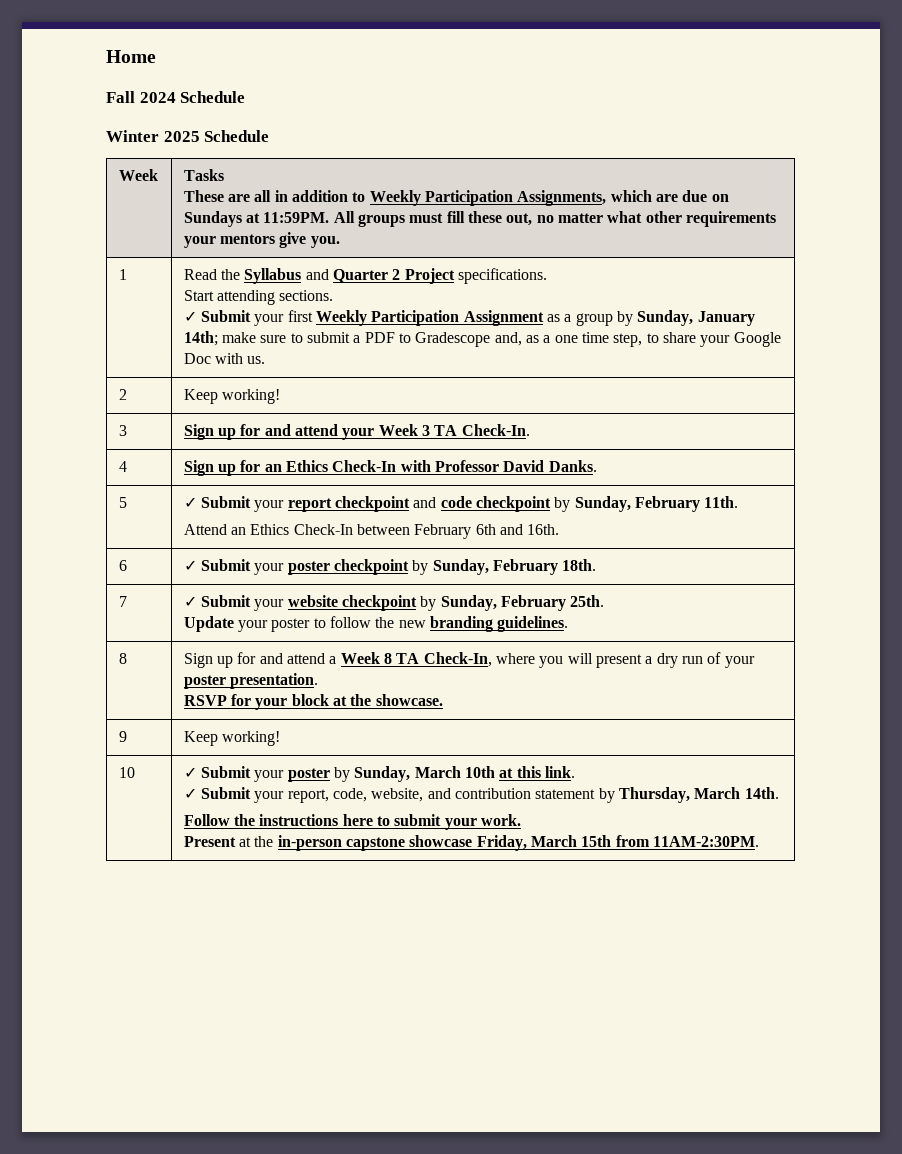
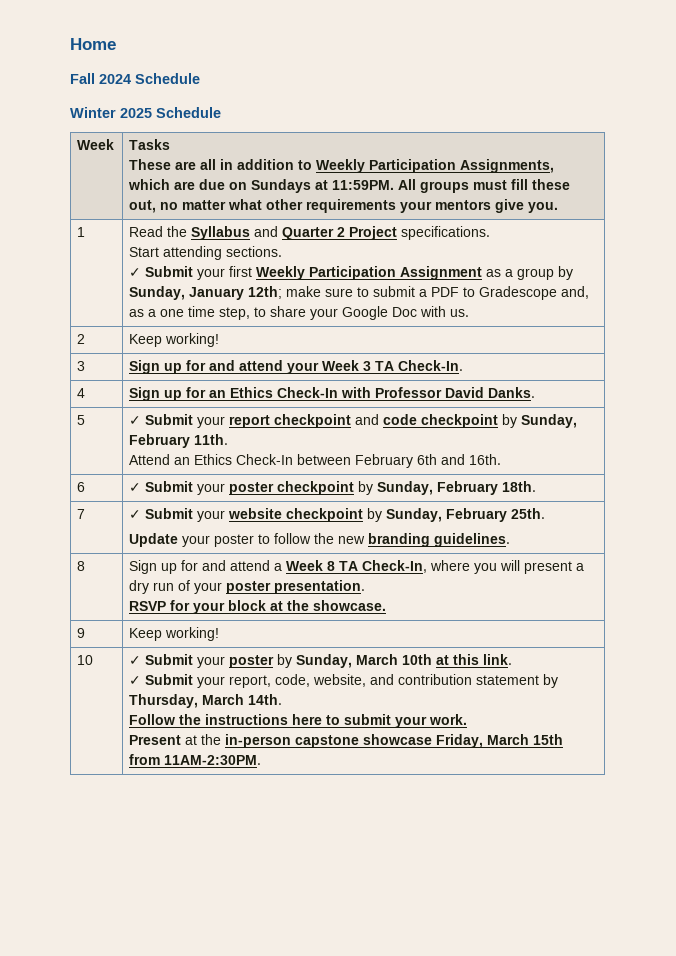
- ✓ Submit your first Weekly Participation Assignment as a group by Sunday, January 14th; make sure to submit a PDF to Gradescope and, as a one time step, to share your Google Doc with us.
+ ✓ Submit your first Weekly Participation Assignment as a group by Sunday, January 12th; make sure to submit a PDF to Gradescope and, as a one time step, to share your Google Doc with us.

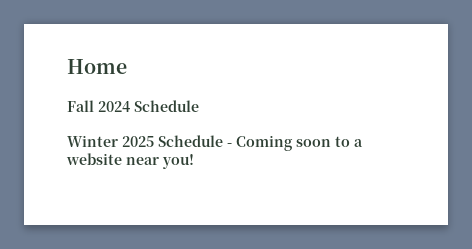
- Winter 2025 Schedule
- Week | Tasks
- These are all in addition to Weekly Participation Assignments, which are due on Sundays at 11:59PM. All groups must fill these out, no matter what other requirements your mentors give you.
- 1 | Read the Syllabus and Quarter 2 Project specifications.
- Start attending sections.
- ✓ Submit your first Weekly Participation Assignment as a group by Sunday, January 12th; make sure to submit a PDF to Gradescope and, as a one time step, to share your Google Doc with us.
- 2 | Keep working!
- 3 | Sign up for and attend your Week 3 TA Check-In.
- 4 | Sign up for an Ethics Check-In with Professor David Danks.
- 5 | ✓ Submit your report checkpoint and code checkpoint by Sunday, February 11th.
- Attend an Ethics Check-In between February 6th and 16th.
- 6 | ✓ Submit your poster checkpoint by Sunday, February 18th.
- 7 | ✓ Submit your website checkpoint by Sunday, February 25th.
- Update your poster to follow the new branding guidelines.
- 8 | Sign up for and attend a Week 8 TA Check-In, where you will present a dry run of your poster presentation.
- RSVP for your block at the showcase.
- 9 | Keep working!
- 10 | ✓ Submit your poster by Sunday, March 10th at this link.
- ✓ Submit your report, code, website, and contribution statement by Thursday, March 14th.
- Follow the instructions here to submit your work.
- Present at the in-person capstone showcase Friday, March 15th from 11AM-2:30PM.
+ Winter 2025 Schedule - Coming soon to a website near you!

